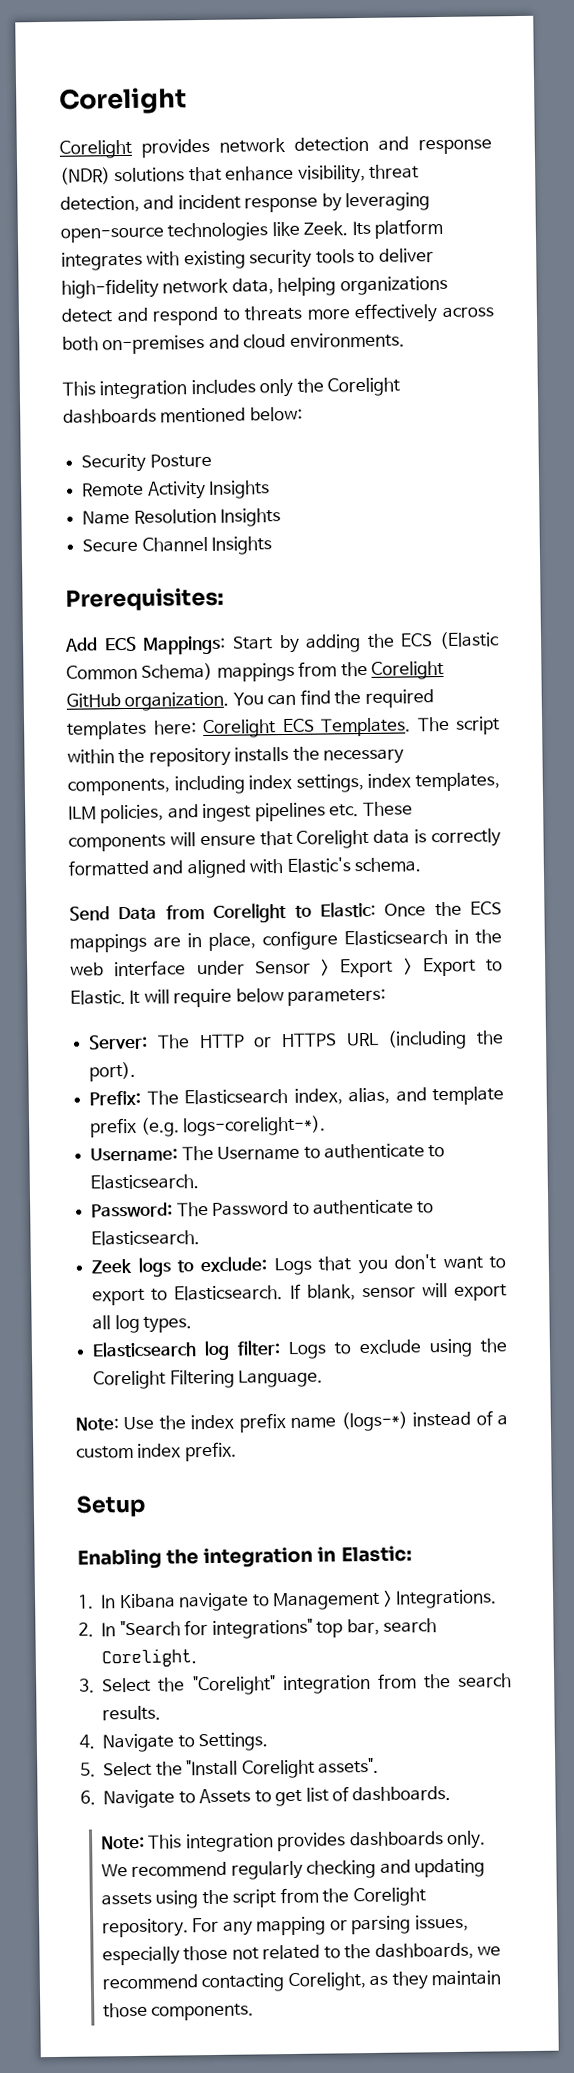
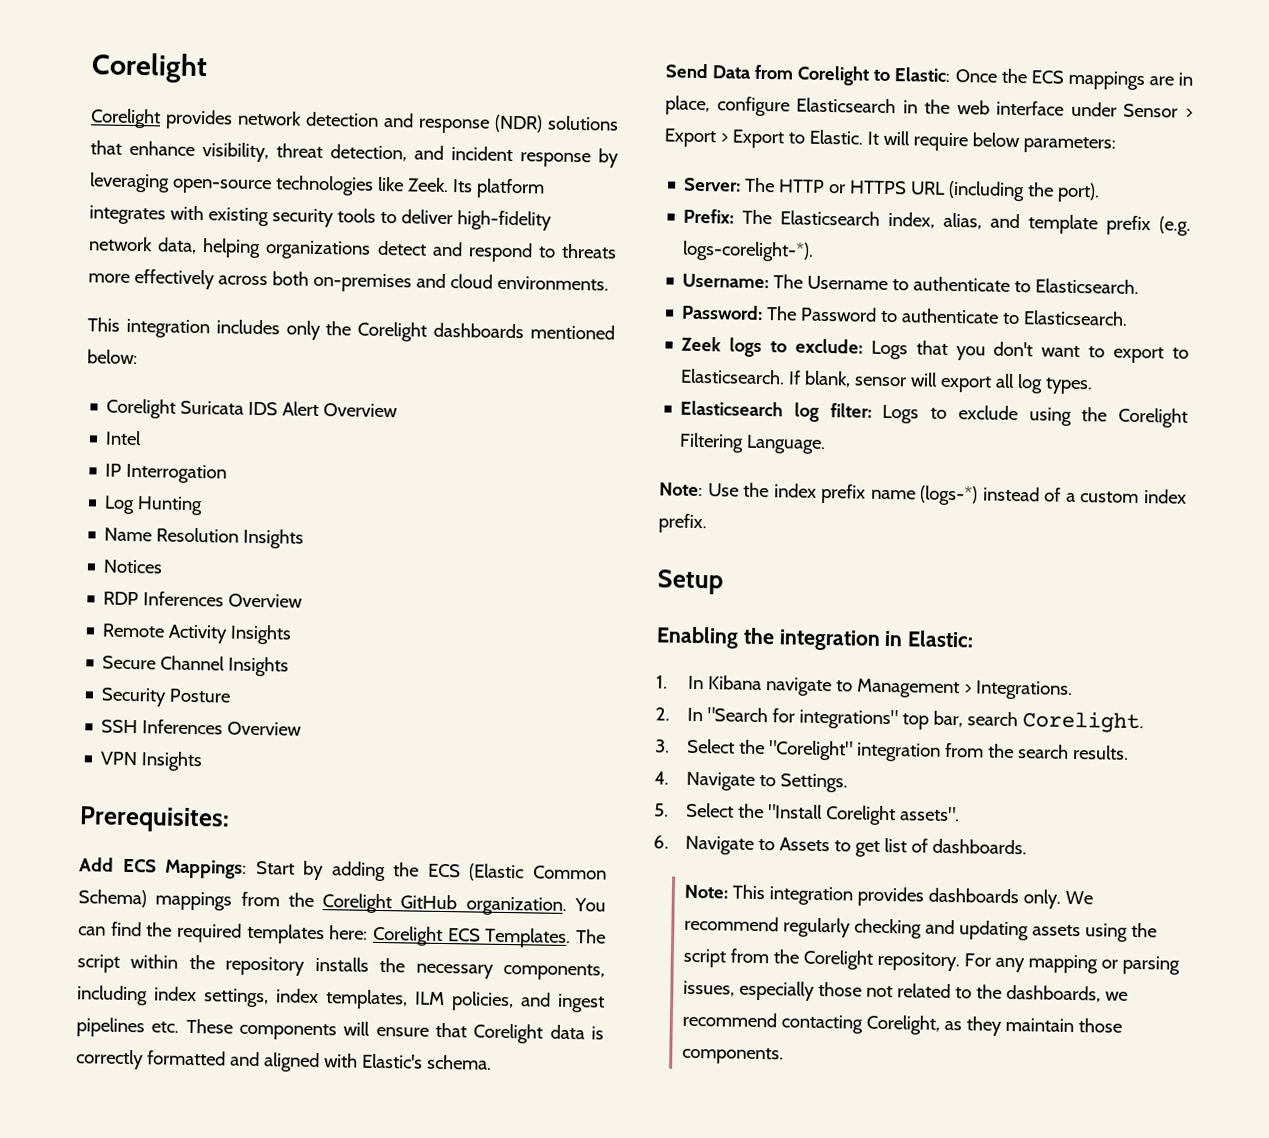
- Security Posture
+ Corelight Suricata IDS Alert Overview
+ Intel
+ IP Interrogation
+ Log Hunting
+ Name Resolution Insights
+ Notices
+ RDP Inferences Overview
- Name Resolution Insights
  Secure Channel Insights
+ Security Posture
+ SSH Inferences Overview
+ VPN Insights

